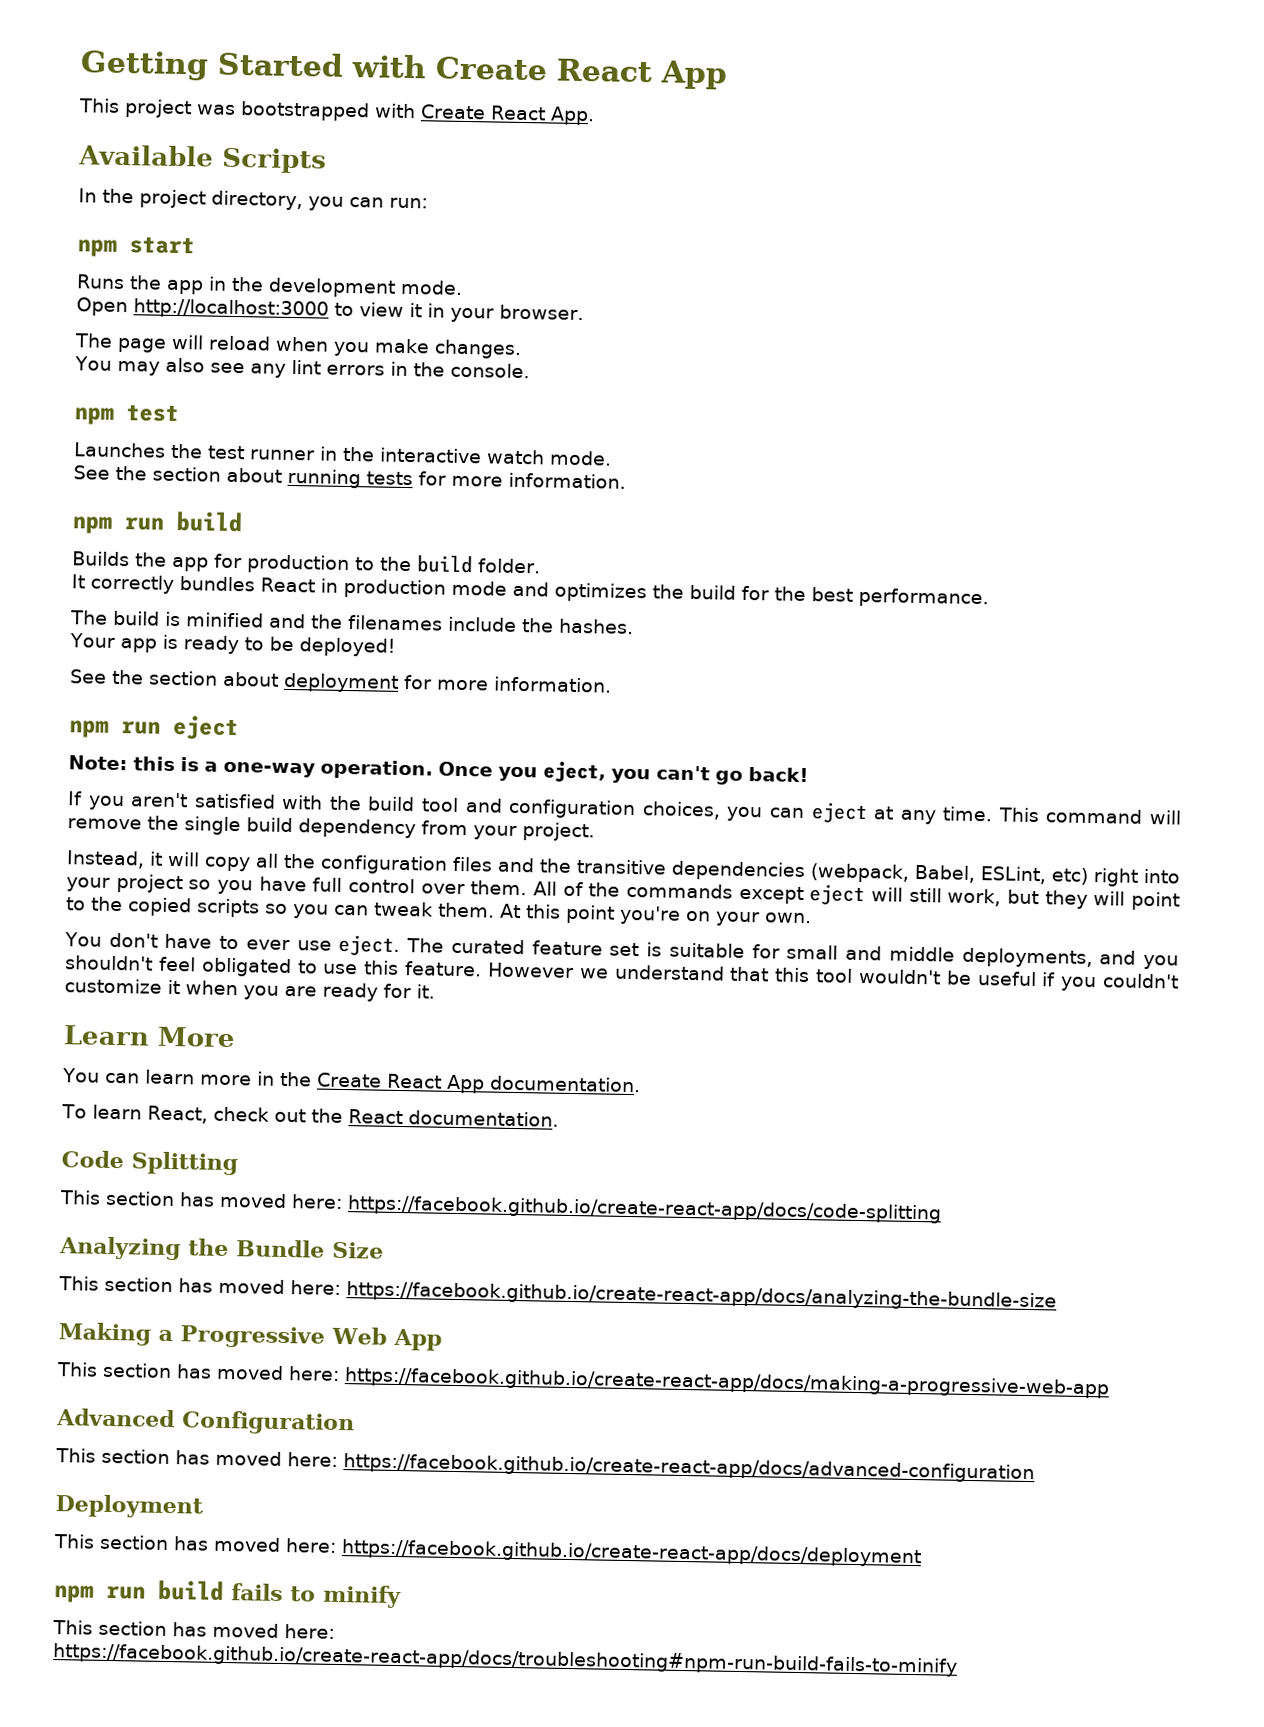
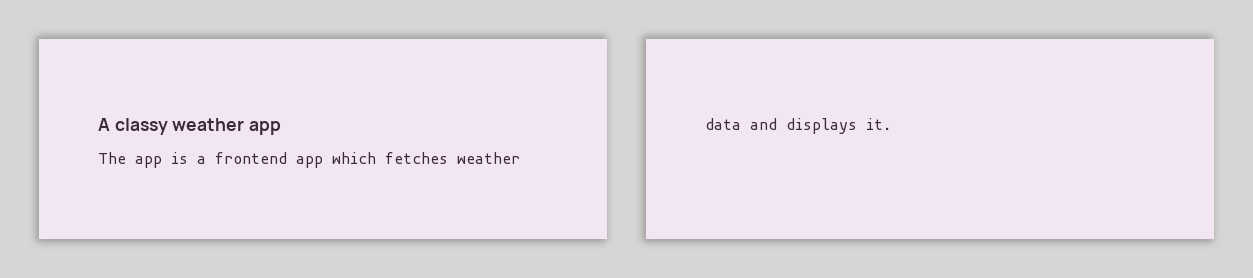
- Getting Started with Create React App
- This project was bootstrapped with Create React App.
- Available Scripts
- In the project directory, you can run:
- npm start
- Runs the app in the development mode.
- Open http://localhost:3000 to view it in your browser.
- The page will reload when you make changes.
- You may also see any lint errors in the console.
- npm test
- Launches the test runner in the interactive watch mode.
- See the section about running tests for more information.
- npm run build
- Builds the app for production to the build folder.
- It correctly bundles React in production mode and optimizes the build for the best performance.
- The build is minified and the filenames include the hashes.
- Your app is ready to be deployed!
- See the section about deployment for more information.
- npm run eject
- Note: this is a one-way operation. Once you eject, you can't go back!
- If you aren't satisfied with the build tool and configuration choices, you can eject at any time. This command will remove the single build dependency from your project.
- Instead, it will copy all the configuration files and the transitive dependencies (webpack, Babel, ESLint, etc) right into your project so you have full control over them. All of the commands except eject will still work, but they will point to the copied scripts so you can tweak them. At this point you're on your own.
- You don't have to ever use eject. The curated feature set is suitable for small and middle deployments, and you shouldn't feel obligated to use this feature. However we understand that this tool wouldn't be useful if you couldn't customize it when you are ready for it.
- Learn More
- You can learn more in the Create React App documentation.
- To learn React, check out the React documentation.
- Code Splitting
- This section has moved here: https://facebook.github.io/create-react-app/docs/code-splitting
- Analyzing the Bundle Size
- This section has moved here: https://facebook.github.io/create-react-app/docs/analyzing-the-bundle-size
- Making a Progressive Web App
- This section has moved here: https://facebook.github.io/create-react-app/docs/making-a-progressive-web-app
- Advanced Configuration
- This section has moved here: https://facebook.github.io/create-react-app/docs/advanced-configuration
- Deployment
- This section has moved here: https://facebook.github.io/create-react-app/docs/deployment
- npm run build fails to minify
- This section has moved here: https://facebook.github.io/create-react-app/docs/troubleshooting#npm-run-build-fails-to-minify
+ A classy weather app
+ The app is a frontend app which fetches weather data and displays it.

